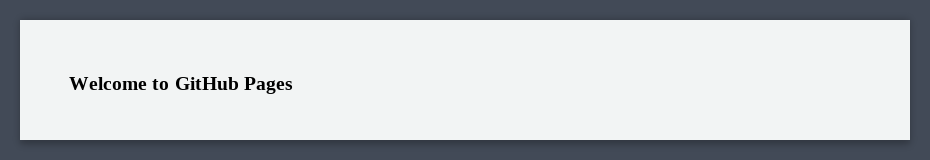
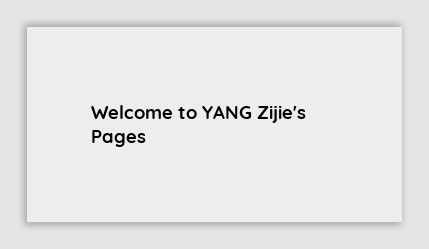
- Welcome to GitHub Pages
+ Welcome to YANG Zijie's Pages

